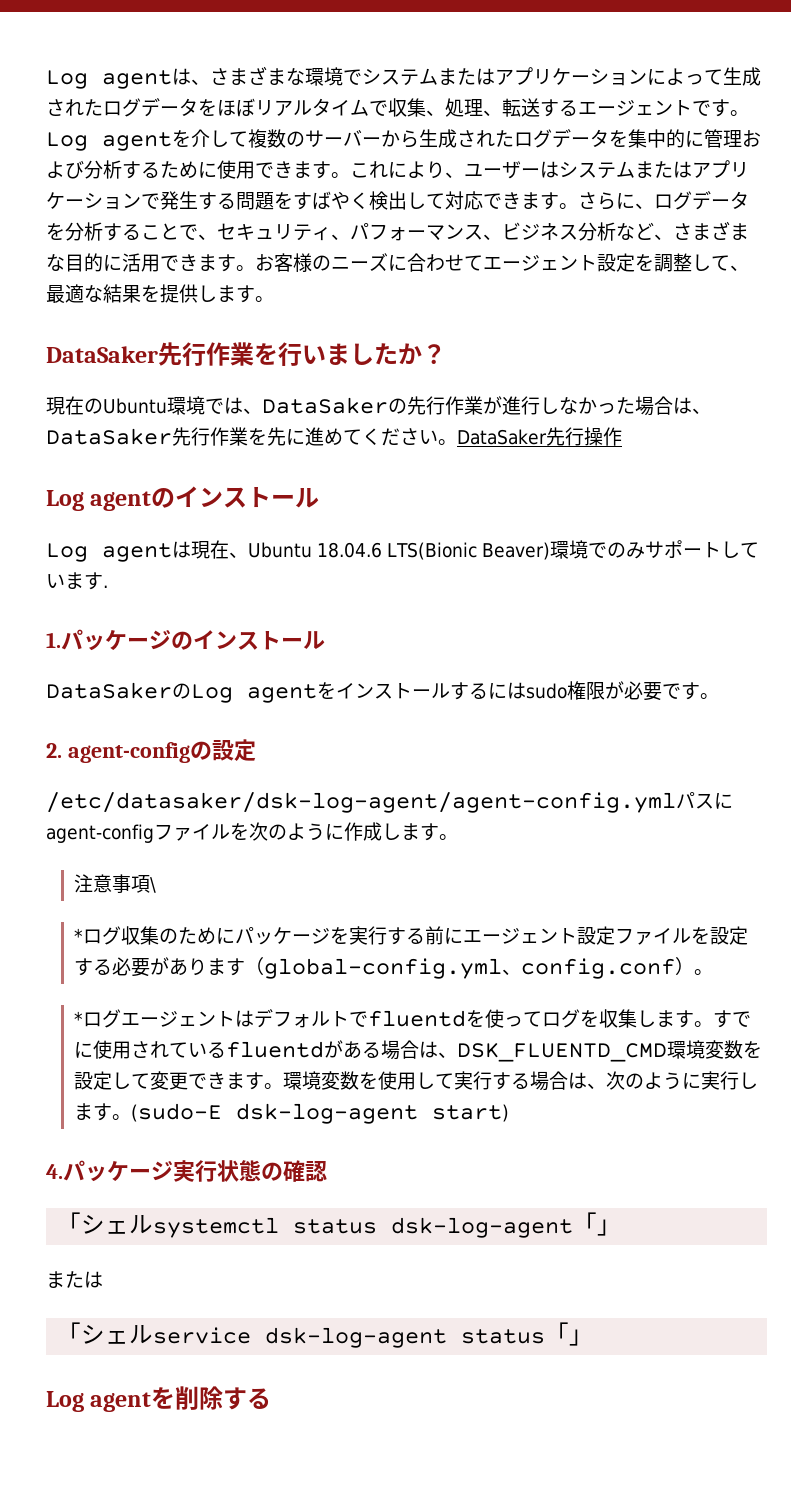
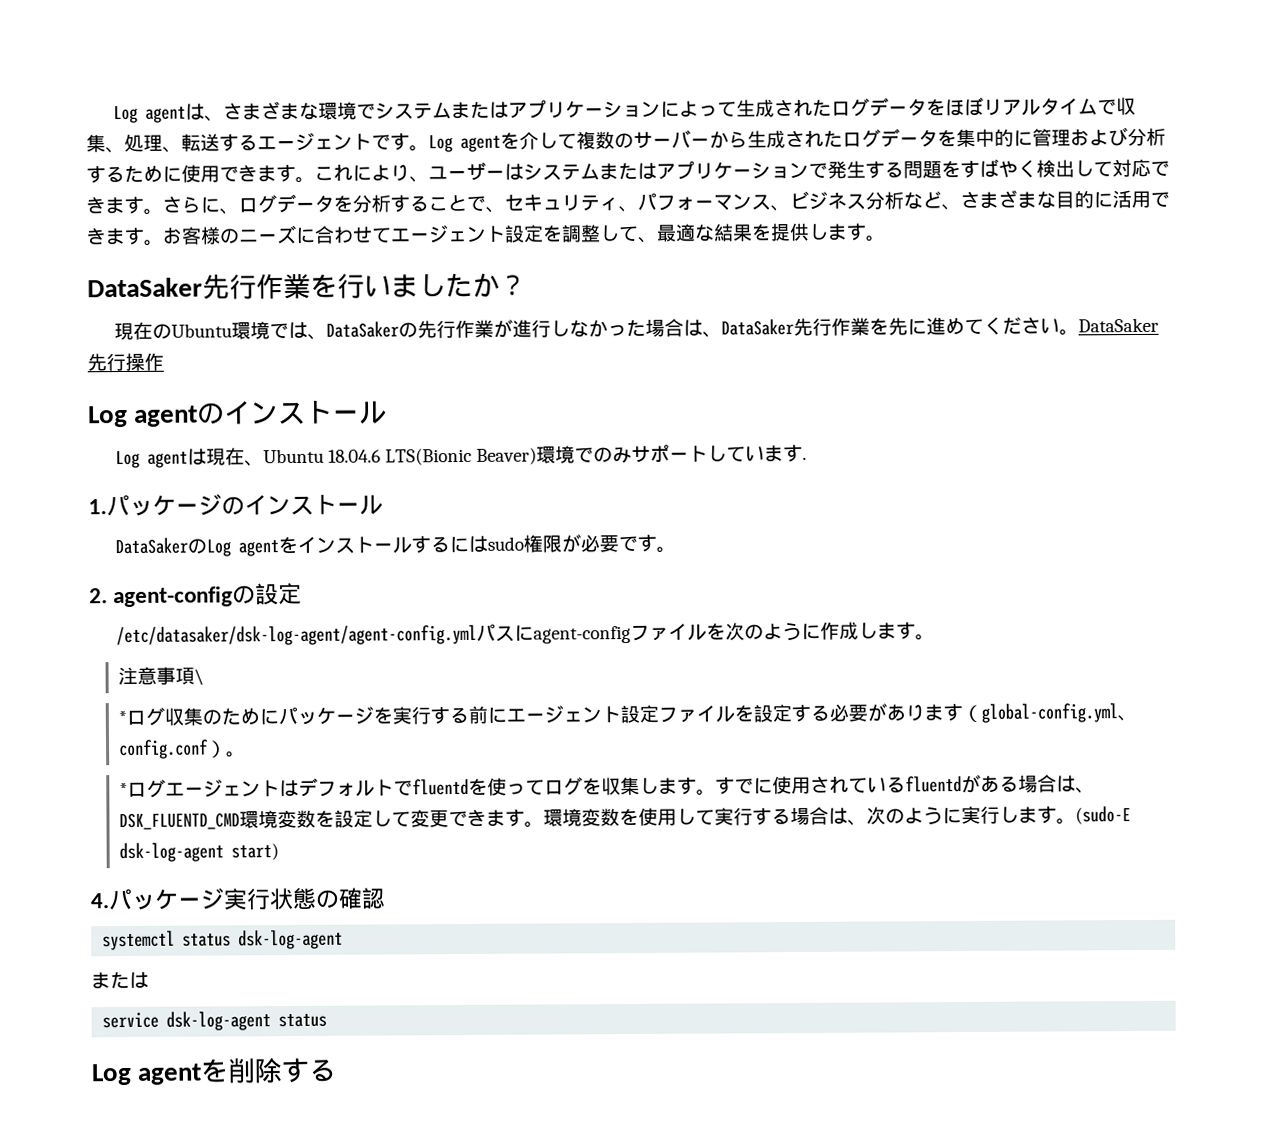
- 「シェルsystemctl status dsk-log-agent「」
+ systemctl status dsk-log-agent
- 「シェルservice dsk-log-agent status「」
+ service dsk-log-agent status

